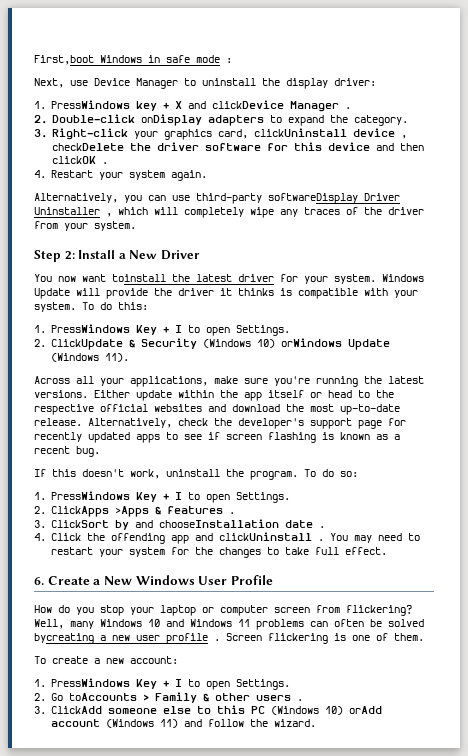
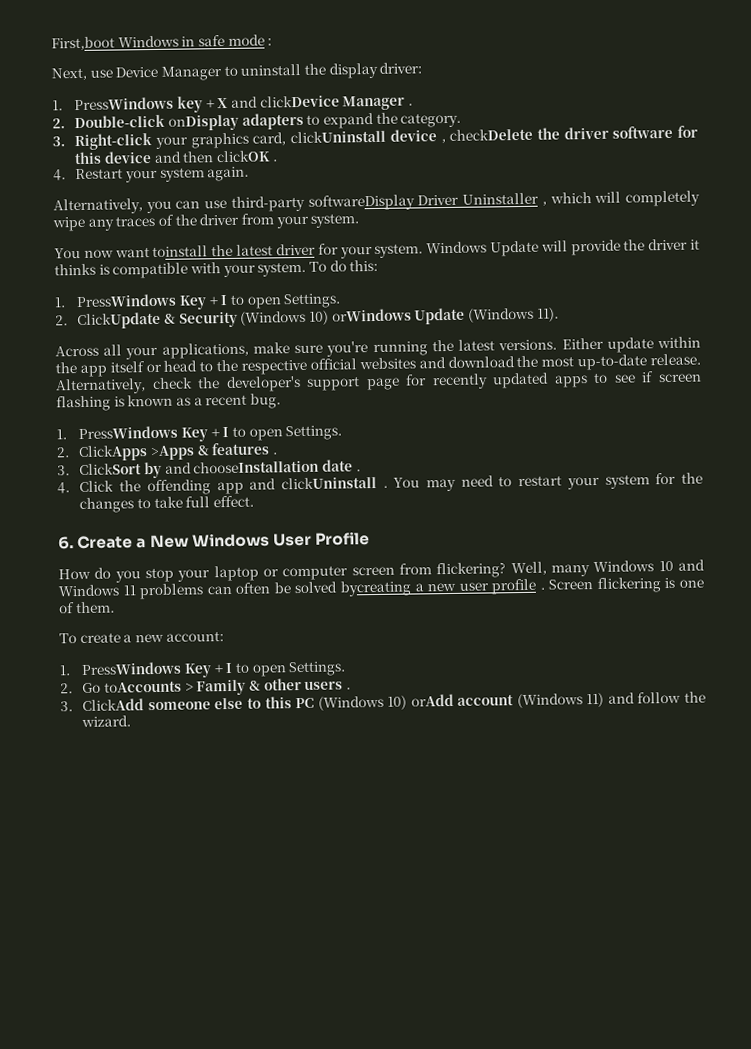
- Step 2: Install a New Driver
- If this doesn't work, uninstall the program. To do so:

